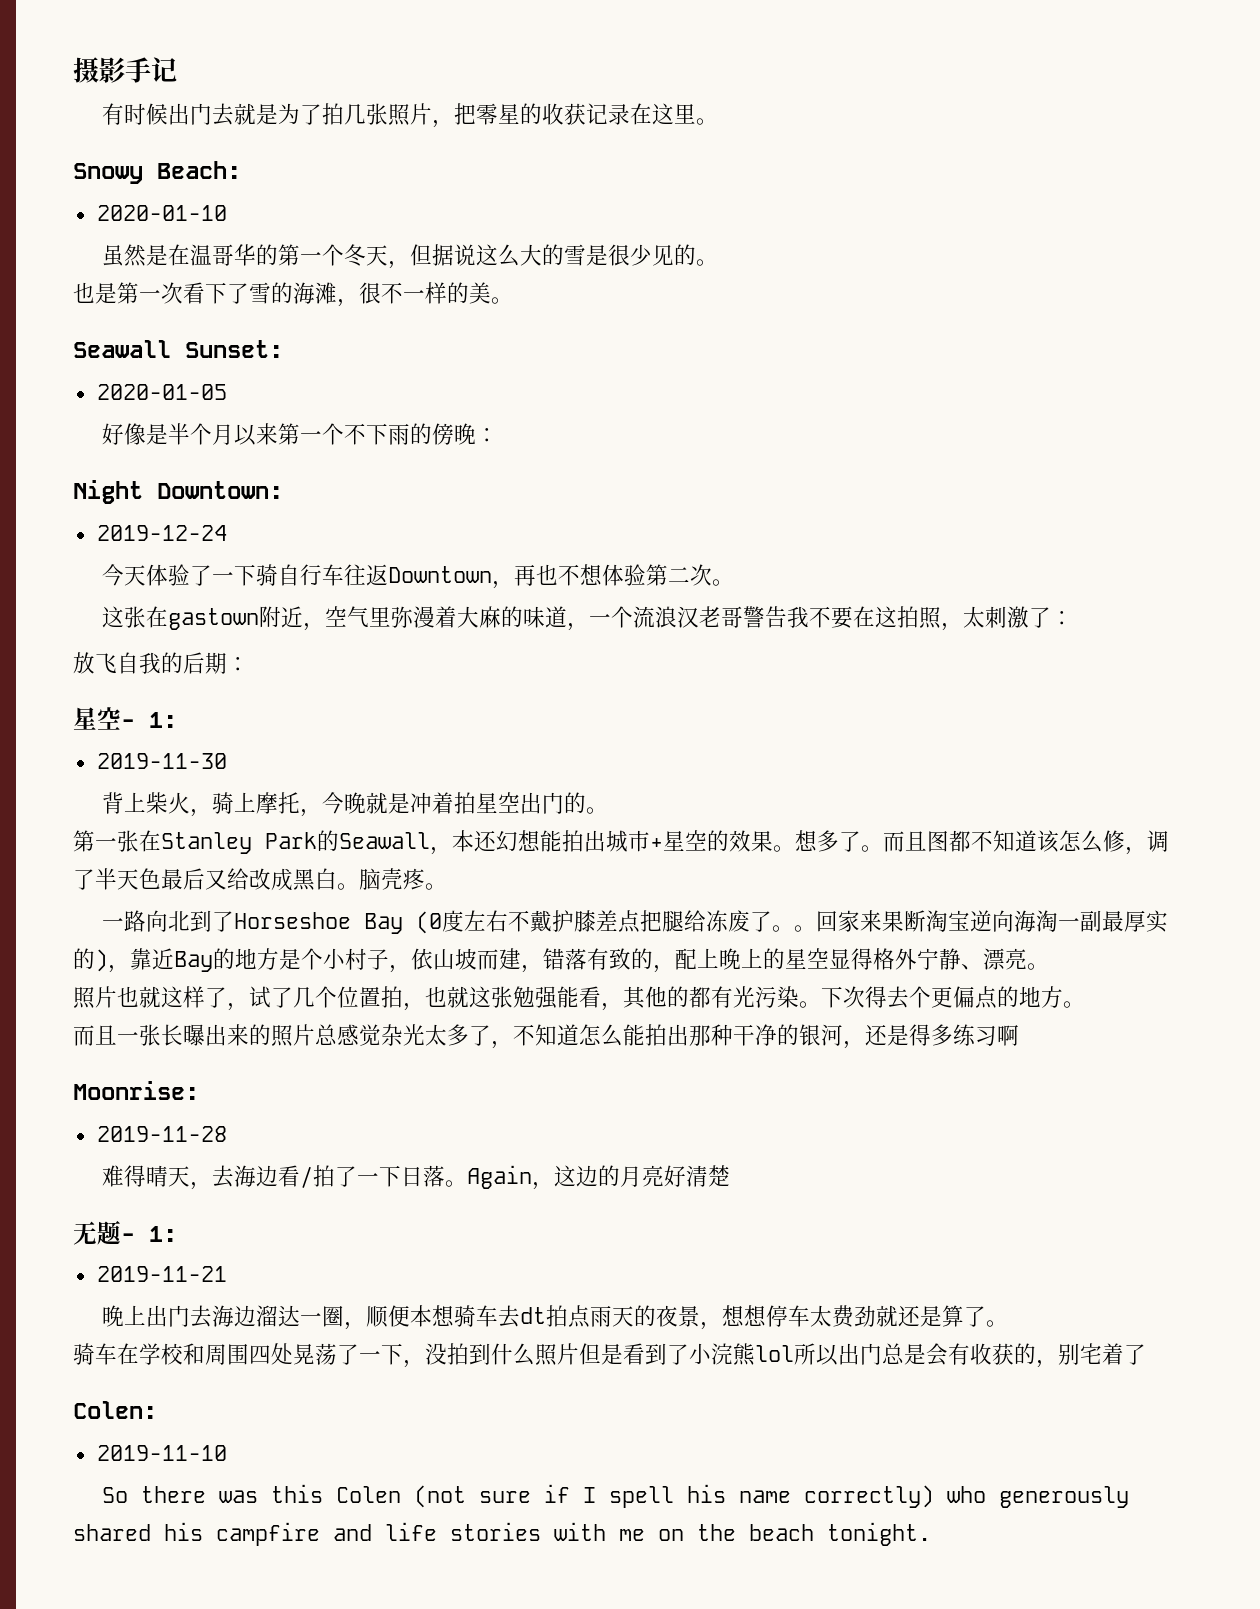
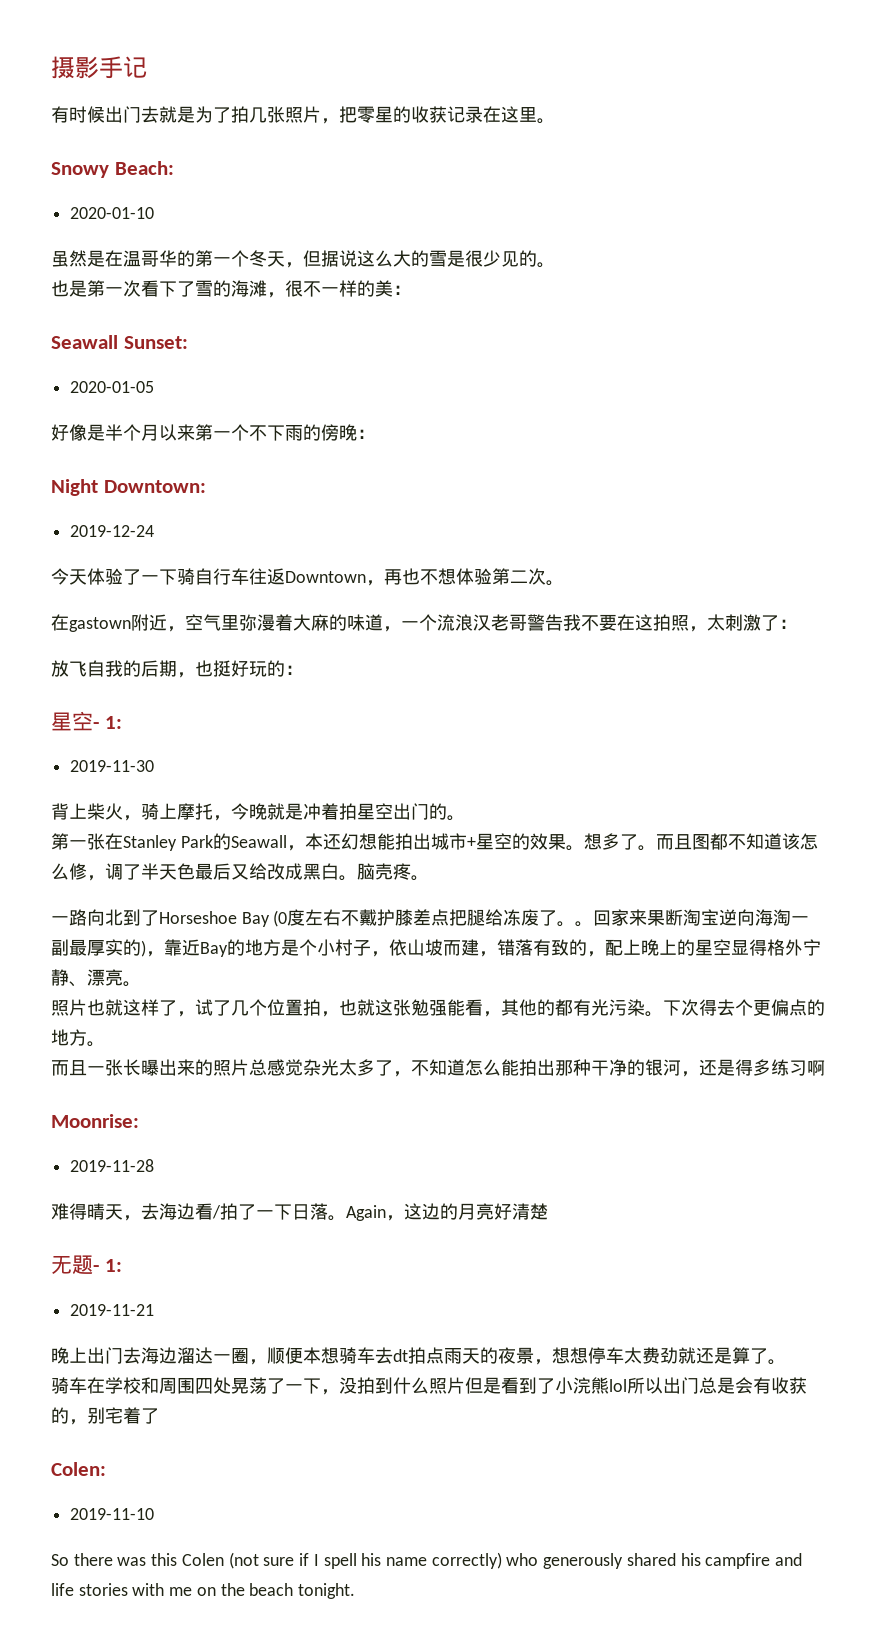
- 也是第一次看下了雪的海滩，很不一样的美。
+ 也是第一次看下了雪的海滩，很不一样的美：
- 这张在gastown附近，空气里弥漫着大麻的味道，一个流浪汉老哥警告我不要在这拍照，太刺激了：
+ 在gastown附近，空气里弥漫着大麻的味道，一个流浪汉老哥警告我不要在这拍照，太刺激了：
- 放飞自我的后期：
+ 放飞自我的后期，也挺好玩的：

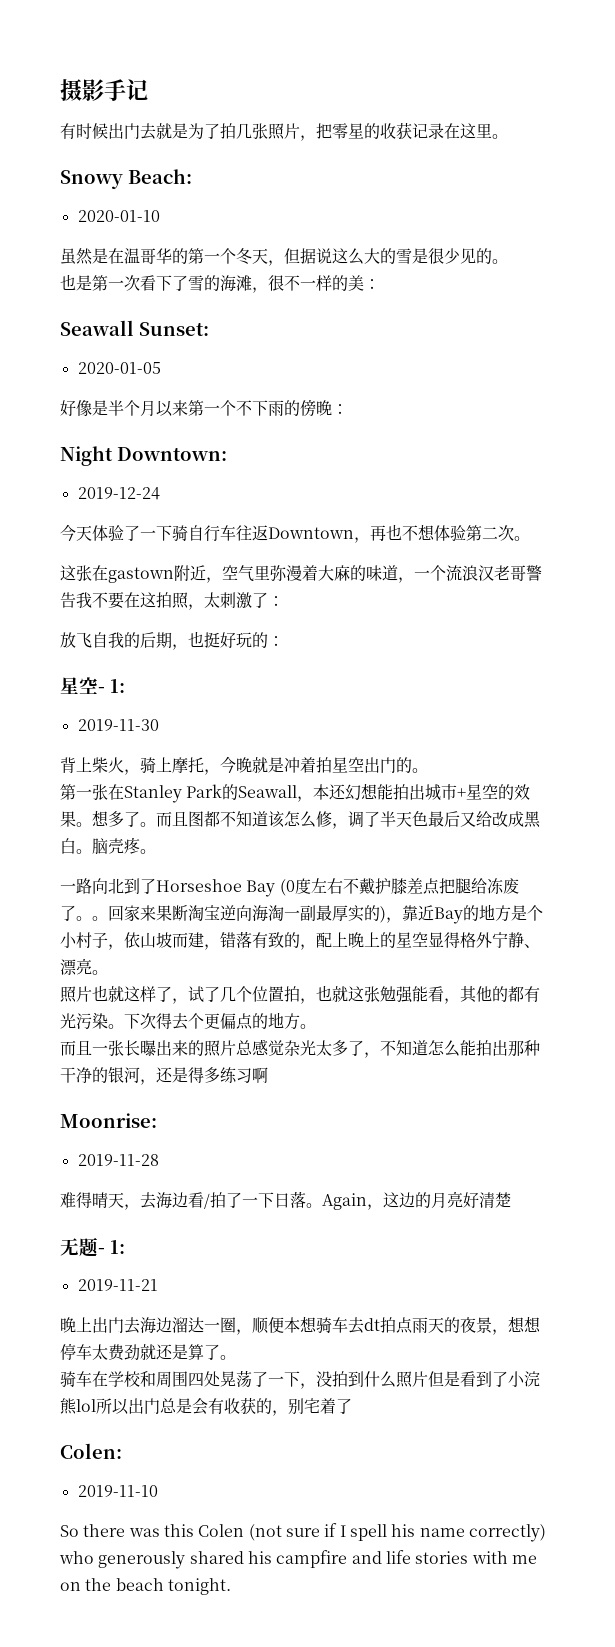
- 在gastown附近，空气里弥漫着大麻的味道，一个流浪汉老哥警告我不要在这拍照，太刺激了：
+ 这张在gastown附近，空气里弥漫着大麻的味道，一个流浪汉老哥警告我不要在这拍照，太刺激了：

